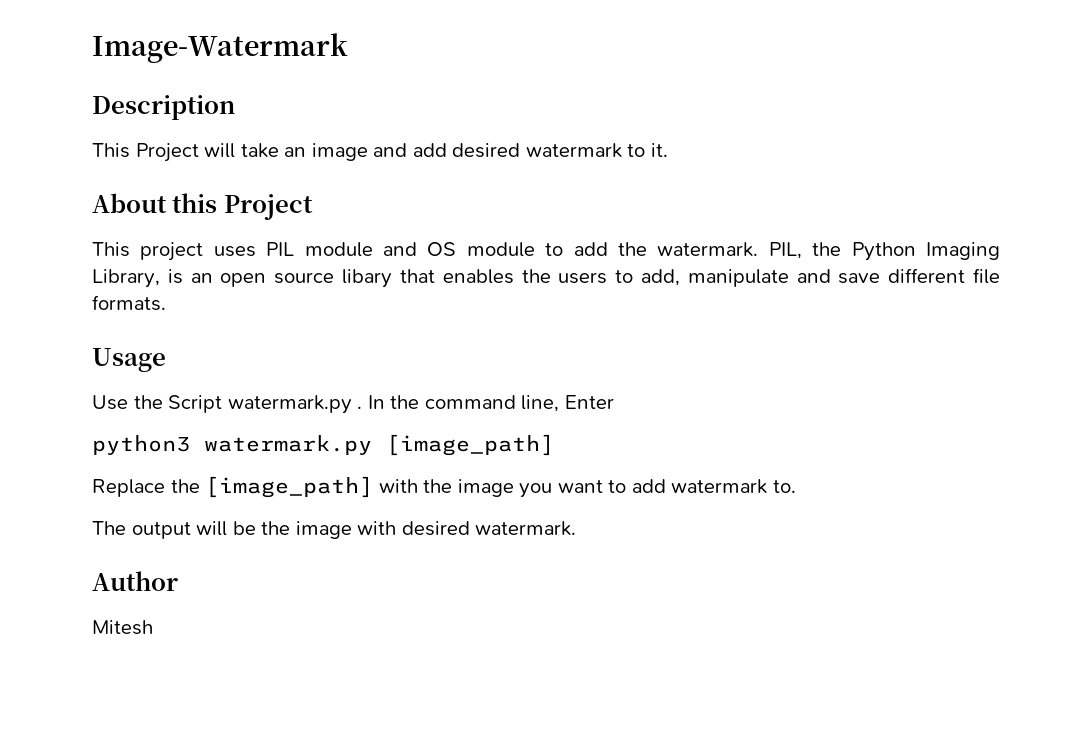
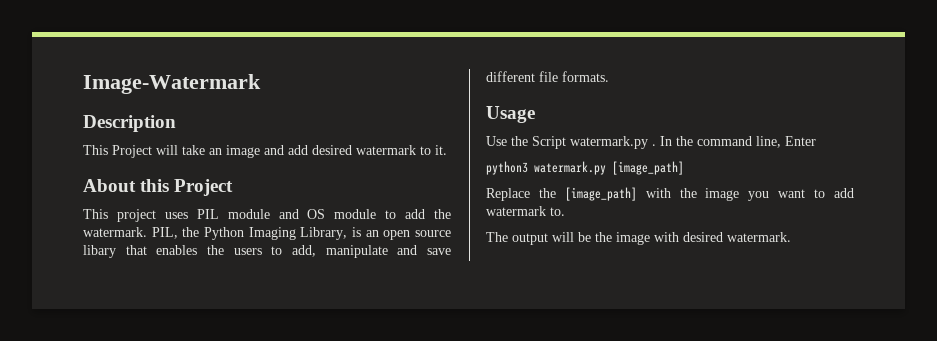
- Author
- Mitesh

